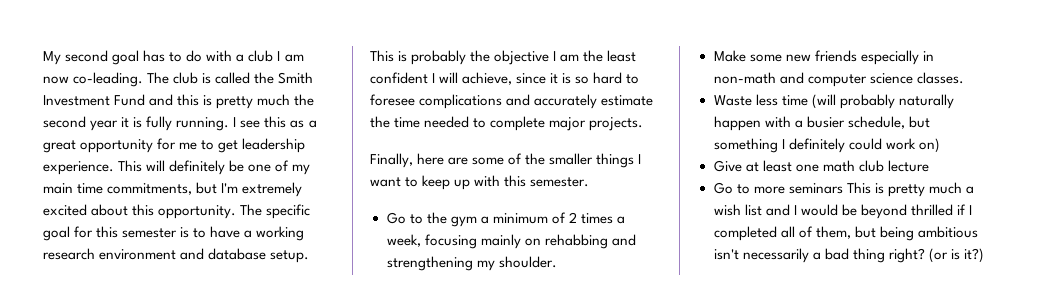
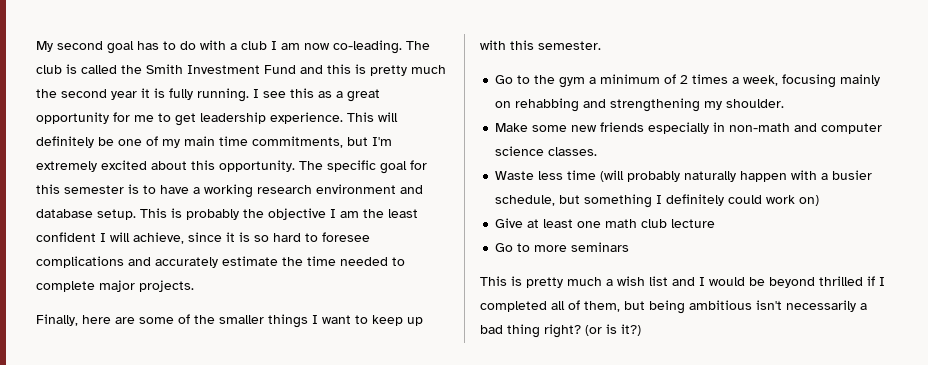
- Go to more seminars This is pretty much a wish list and I would be beyond thrilled if I completed all of them, but being ambitious isn't necessarily a bad thing right?
+ Go to more seminars
+ This is pretty much a wish list and I would be beyond thrilled if I completed all of them, but being ambitious isn't necessarily a bad thing right?

